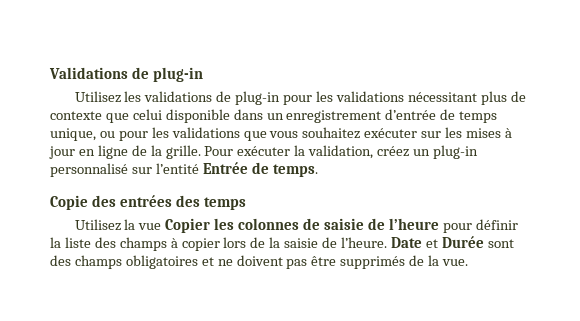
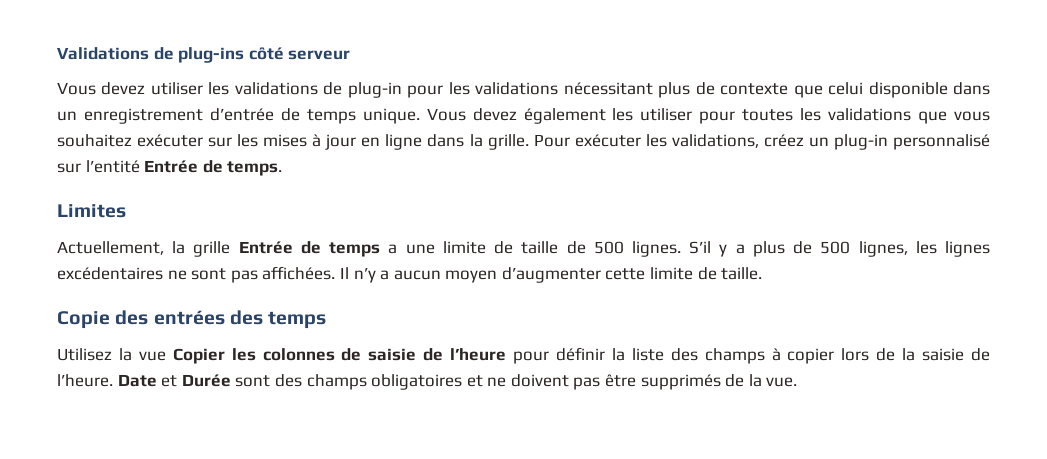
- Validations de plug-in
- Utilisez les validations de plug-in pour les validations nécessitant plus de contexte que celui disponible dans un enregistrement d’entrée de temps unique, ou pour les validations que vous souhaitez exécuter sur les mises à jour en ligne de la grille.
+ Validations de plug-ins côté serveur
+ Vous devez utiliser les validations de plug-in pour les validations nécessitant plus de contexte que celui disponible dans un enregistrement d’entrée de temps unique. Vous devez également les utiliser pour toutes les validations que vous souhaitez exécuter sur les mises à jour en ligne dans la grille.
- Pour exécuter la validation, créez un plug-in personnalisé sur l’entité Entrée de temps.
+ Pour exécuter les validations, créez un plug-in personnalisé sur l’entité Entrée de temps.
+ Limites
+ Actuellement, la grille Entrée de temps a une limite de taille de 500 lignes. S’il y a plus de 500 lignes, les lignes excédentaires ne sont pas affichées. Il n’y a aucun moyen d’augmenter cette limite de taille.

